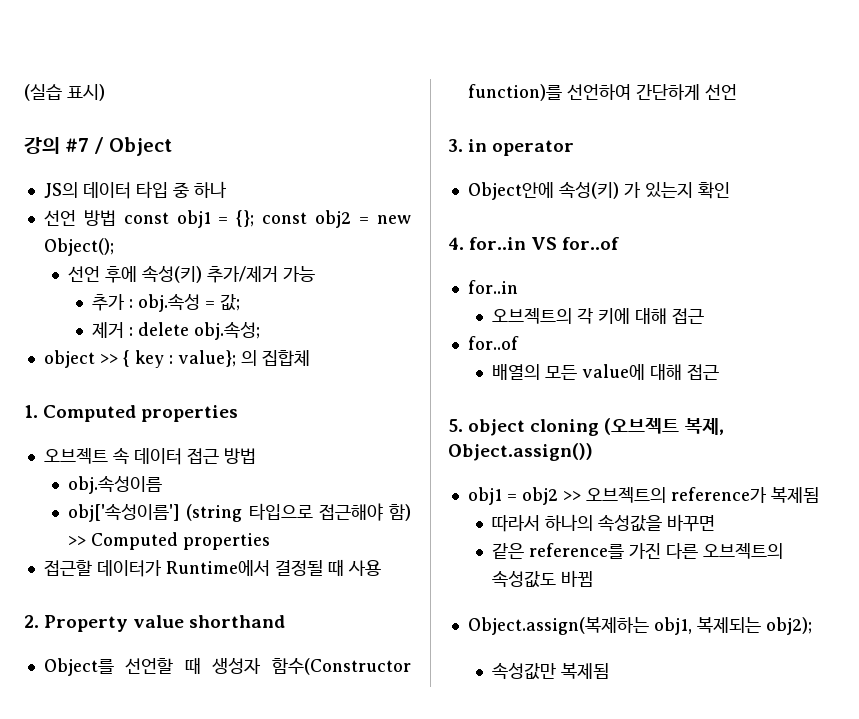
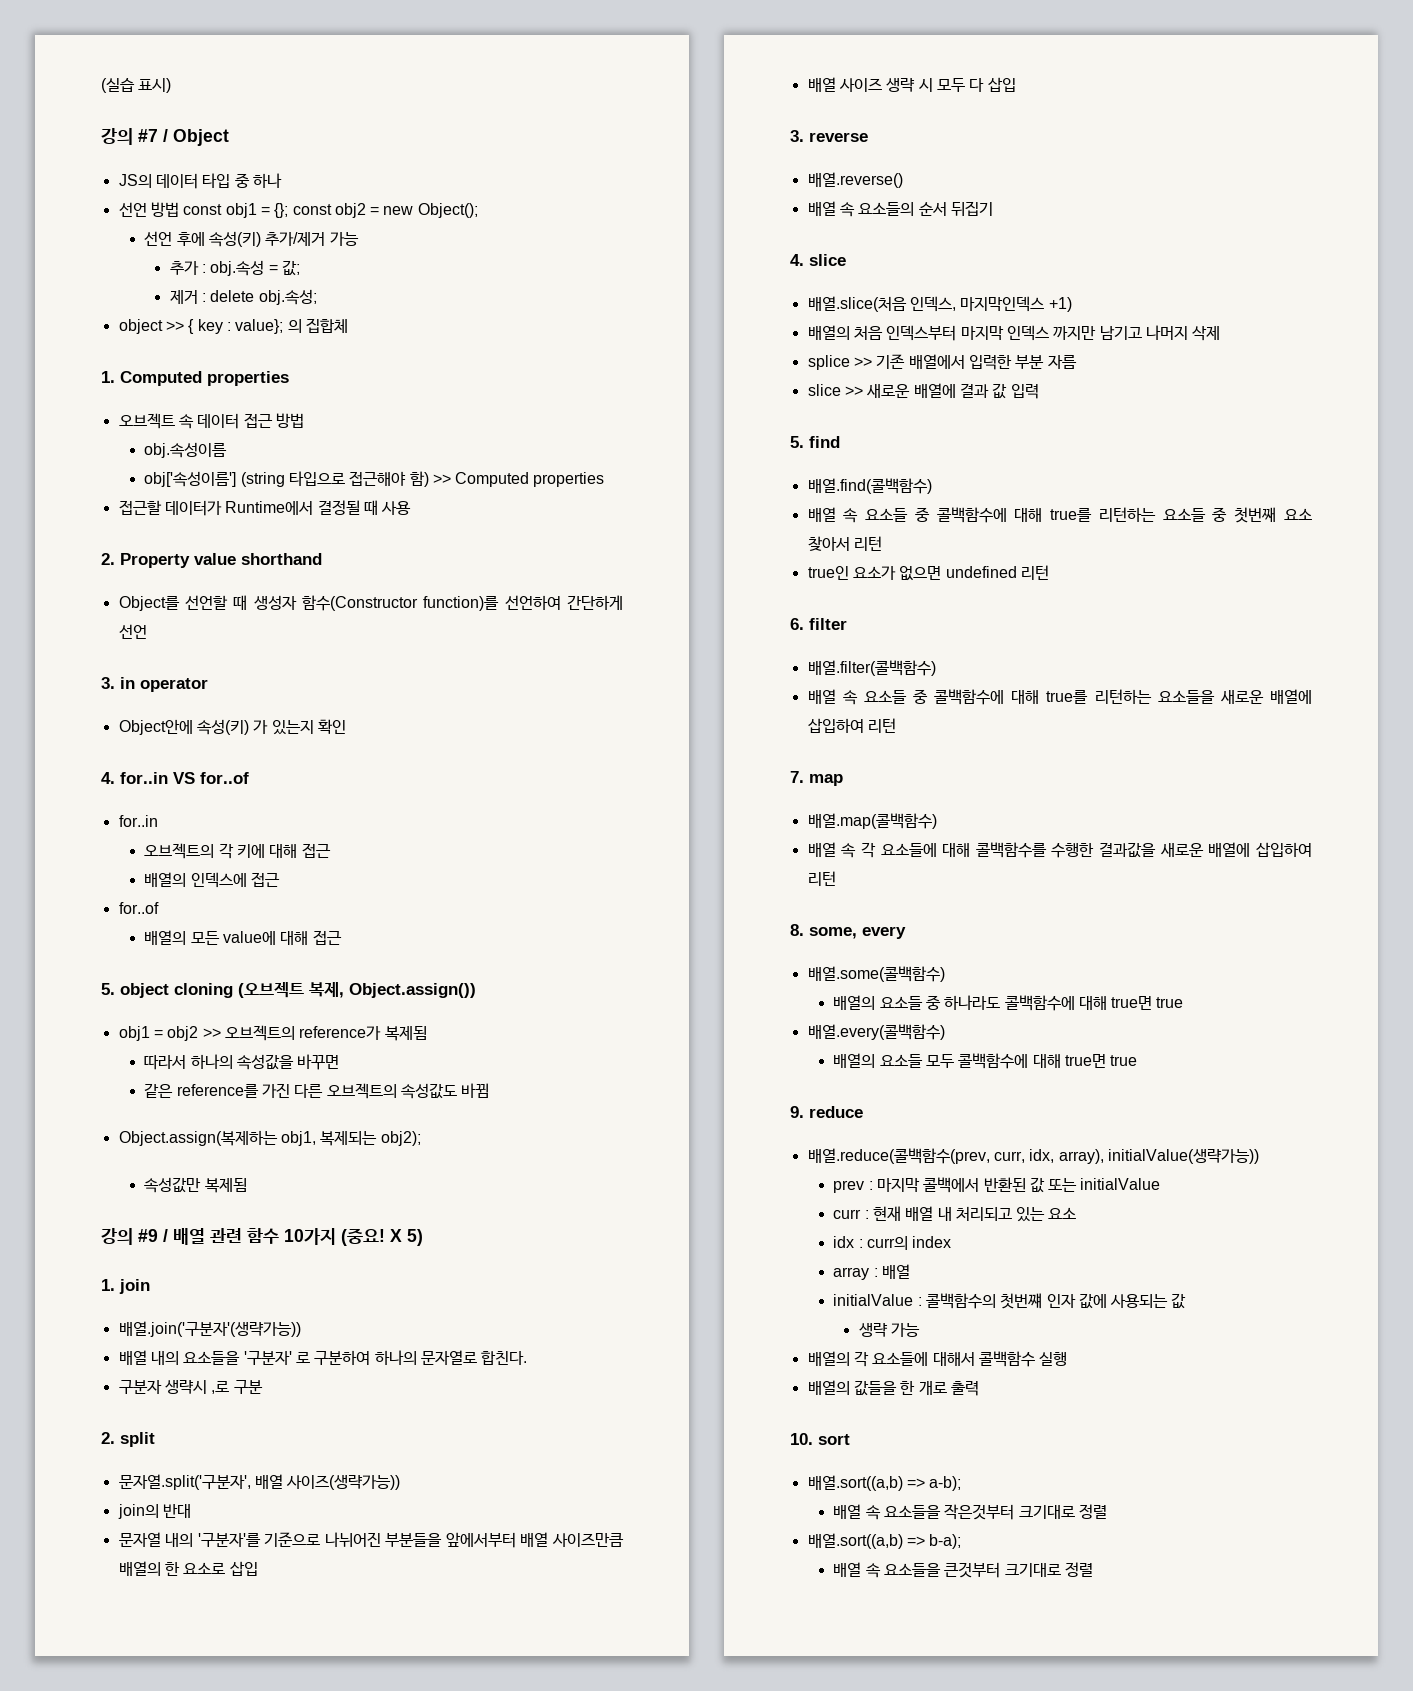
+ 배열의 인덱스에 접근
+ 강의 #9 / 배열 관련 함수 10가지 (중요! X 5)
+ 1. join
+ 배열.join('구분자'(생략가능))
+ 배열 내의 요소들을 '구분자' 로 구분하여 하나의 문자열로 합친다.
+ 구분자 생략시 ,로 구분
+ 2. split
+ 문자열.split('구분자', 배열 사이즈(생략가능))
+ join의 반대
+ 문자열 내의 '구분자'를 기준으로 나뉘어진 부분들을 앞에서부터 배열 사이즈만큼 배열의 한 요소로 삽입
+ 배열 사이즈 생략 시 모두 다 삽입
+ 3. reverse
+ 배열.reverse()
+ 배열 속 요소들의 순서 뒤집기
+ 4. slice
+ 배열.slice(처음 인덱스, 마지막인덱스 +1)
+ 배열의 처음 인덱스부터 마지막 인덱스 까지만 남기고 나머지 삭제
+ splice >> 기존 배열에서 입력한 부분 자름
+ slice >> 새로운 배열에 결과 값 입력
+ 5. find
+ 배열.find(콜백함수)
+ 배열 속 요소들 중 콜백함수에 대해 true를 리턴하는 요소들 중 첫번째 요소 찾아서 리턴
+ true인 요소가 없으면 undefined 리턴
+ 6. filter
+ 배열.filter(콜백함수)
+ 배열 속 요소들 중 콜백함수에 대해 true를 리턴하는 요소들을 새로운 배열에 삽입하여 리턴
+ 7. map
+ 배열.map(콜백함수)
+ 배열 속 각 요소들에 대해 콜백함수를 수행한 결과값을 새로운 배열에 삽입하여 리턴
+ 8. some, every
+ 배열.some(콜백함수)
+ 배열의 요소들 중 하나라도 콜백함수에 대해 true면 true
+ 배열.every(콜백함수)
+ 배열의 요소들 모두 콜백함수에 대해 true면 true
+ 9. reduce
+ 배열.reduce(콜백함수(prev, curr, idx, array), initialValue(생략가능))
+ prev : 마지막 콜백에서 반환된 값 또는 initialValue
+ curr : 현재 배열 내 처리되고 있는 요소
+ idx : curr의 index
+ array : 배열
+ initialValue : 콜백함수의 첫번쨰 인자 값에 사용되는 값
+ 생략 가능
+ 배열의 각 요소들에 대해서 콜백함수 실행
+ 배열의 값들을 한 개로 출력
+ 10. sort
+ 배열.sort((a,b) => a-b);
+ 배열 속 요소들을 작은것부터 크기대로 정렬
+ 배열.sort((a,b) => b-a);
+ 배열 속 요소들을 큰것부터 크기대로 정렬

